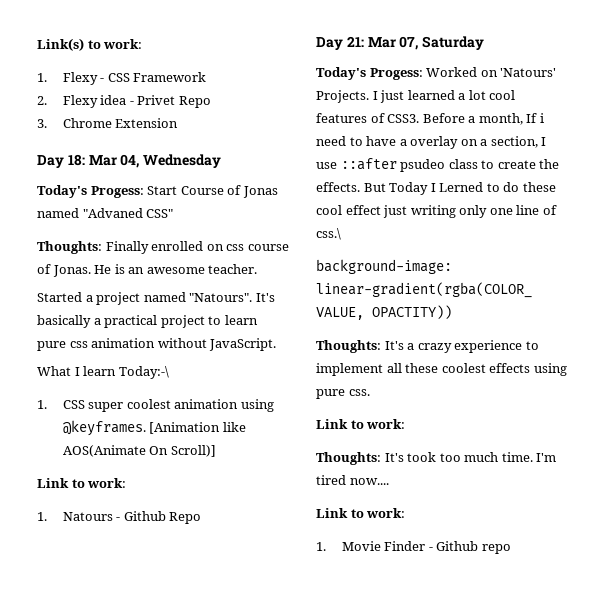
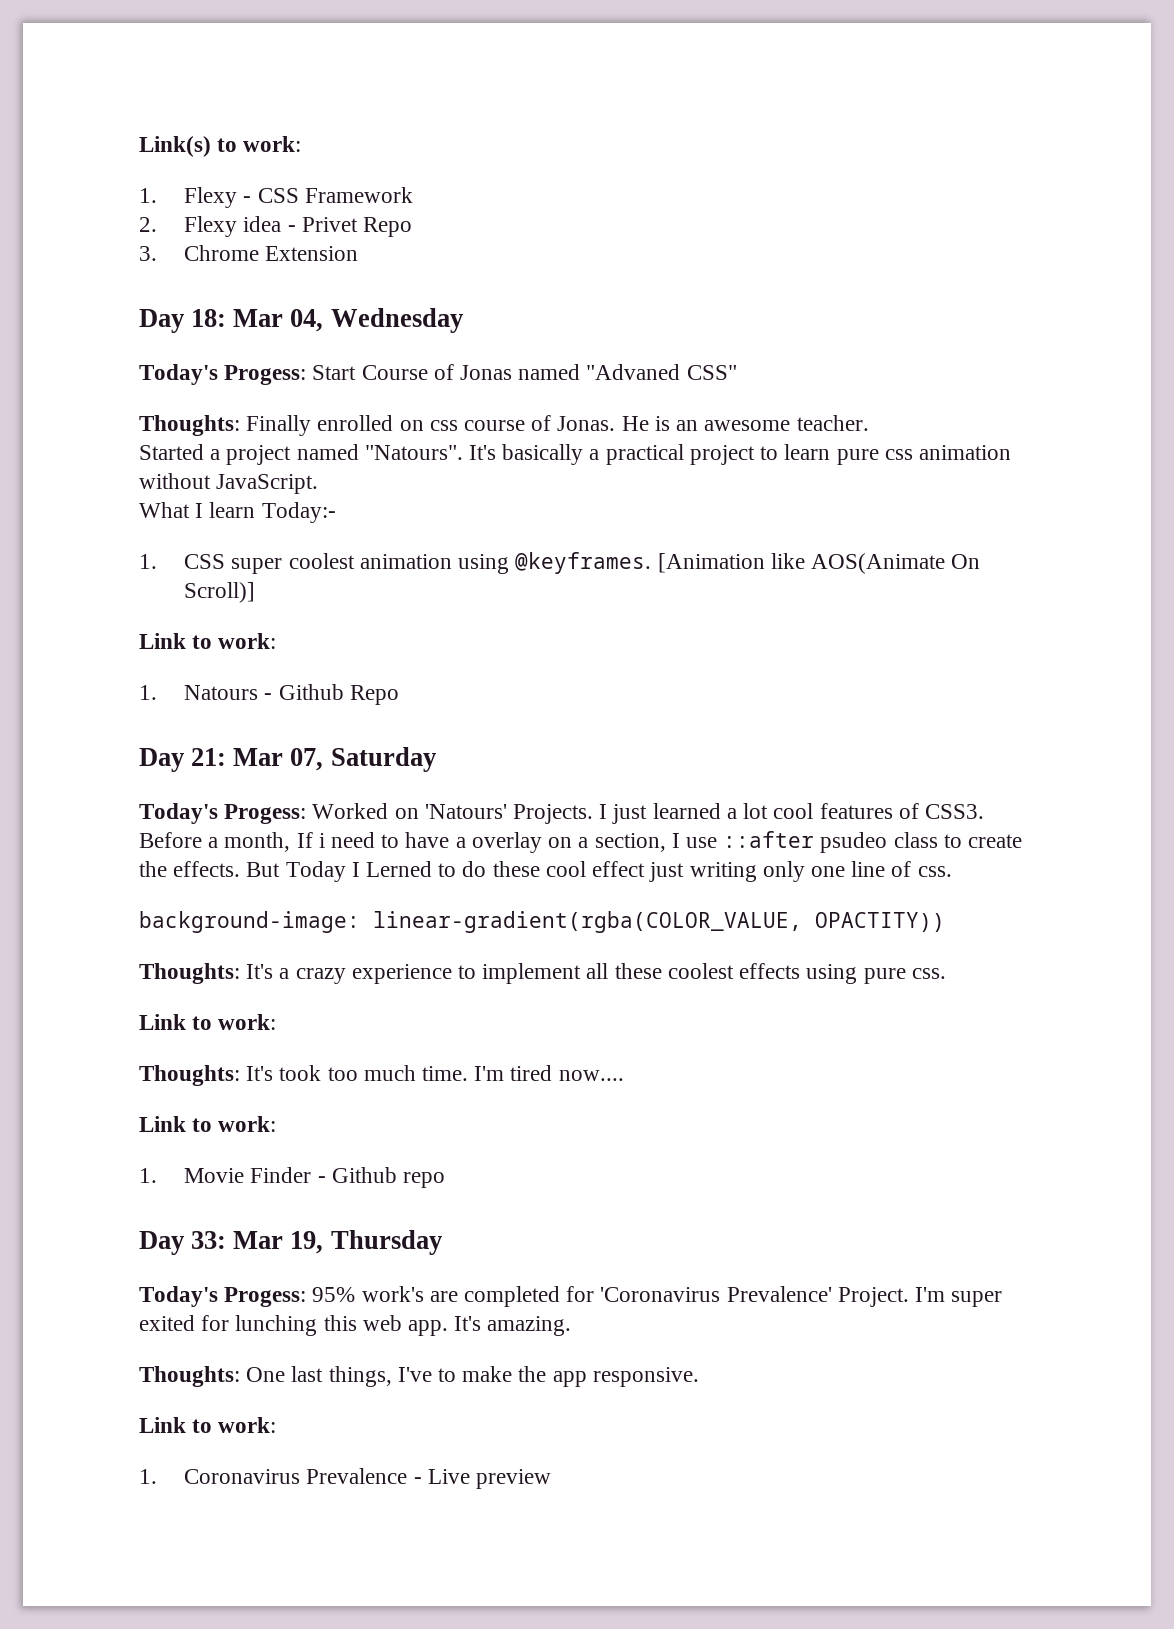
- What I learn Today:-\
+ What I learn Today:-
- But Today I Lerned to do these cool effect just writing only one line of css.\
+ But Today I Lerned to do these cool effect just writing only one line of css.
+ Day 33: Mar 19, Thursday
+ Today's Progess: 95% work's are completed for 'Coronavirus Prevalence' Project. I'm super exited for lunching this web app. It's amazing.
+ Thoughts: One last things, I've to make the app responsive.
+ Link to work:
+ 1. Coronavirus Prevalence - Live preview

